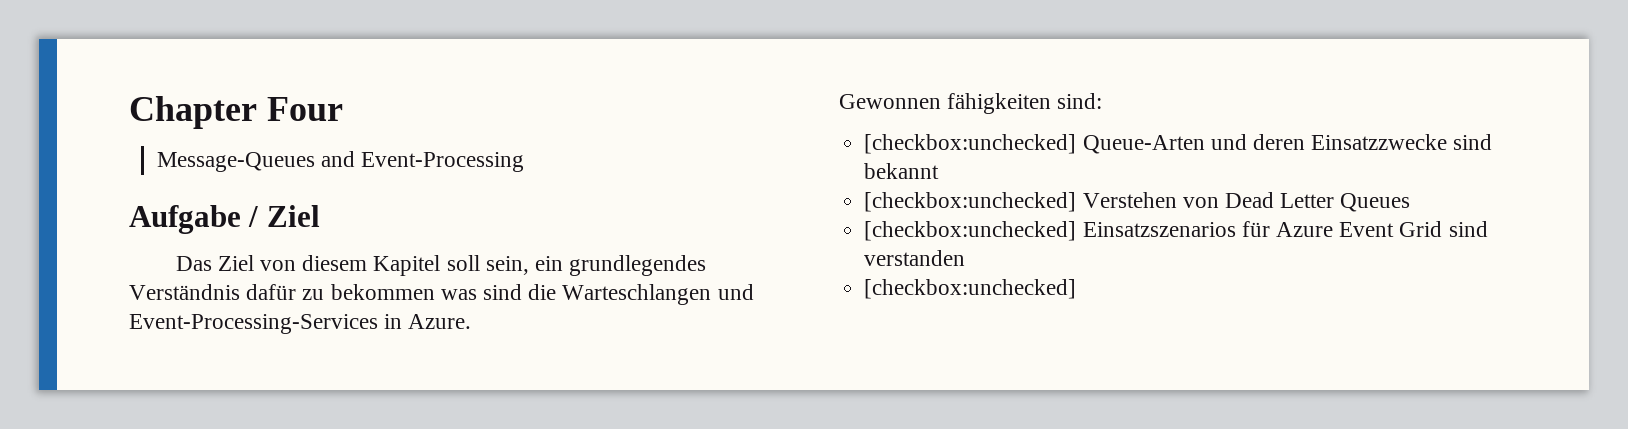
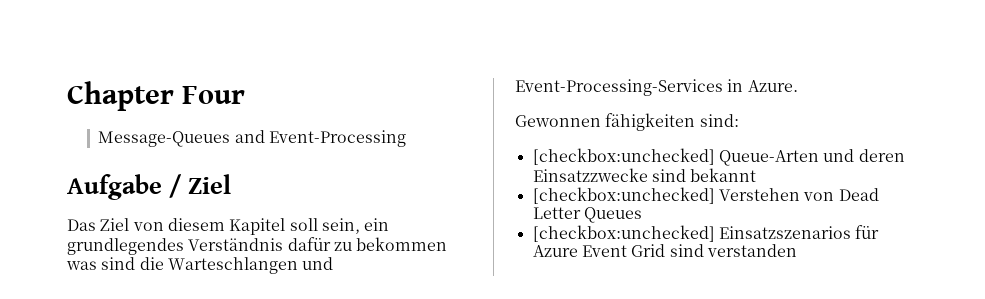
  [checkbox:unchecked] Einsatzszenarios für Azure Event Grid sind verstanden
- [checkbox:unchecked]

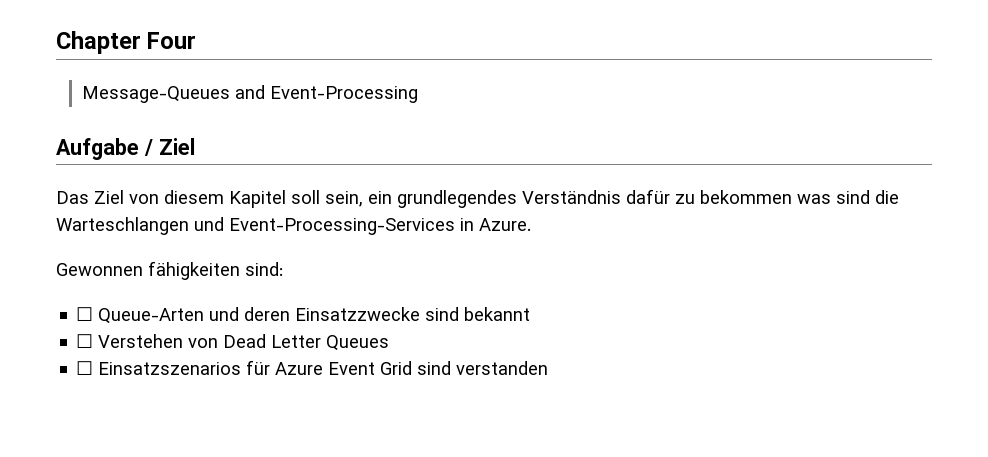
- [checkbox:unchecked] Queue-Arten und deren Einsatzzwecke sind bekannt
+ ☐ Queue-Arten und deren Einsatzzwecke sind bekannt
- [checkbox:unchecked] Verstehen von Dead Letter Queues
+ ☐ Verstehen von Dead Letter Queues
- [checkbox:unchecked] Einsatzszenarios für Azure Event Grid sind verstanden
+ ☐ Einsatzszenarios für Azure Event Grid sind verstanden

